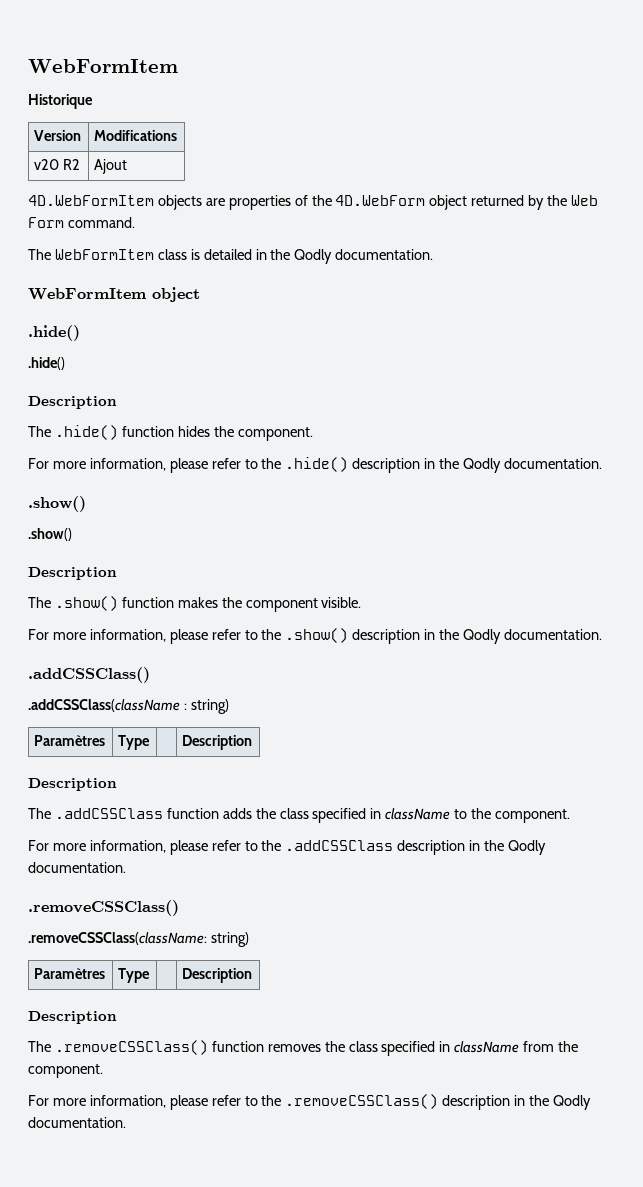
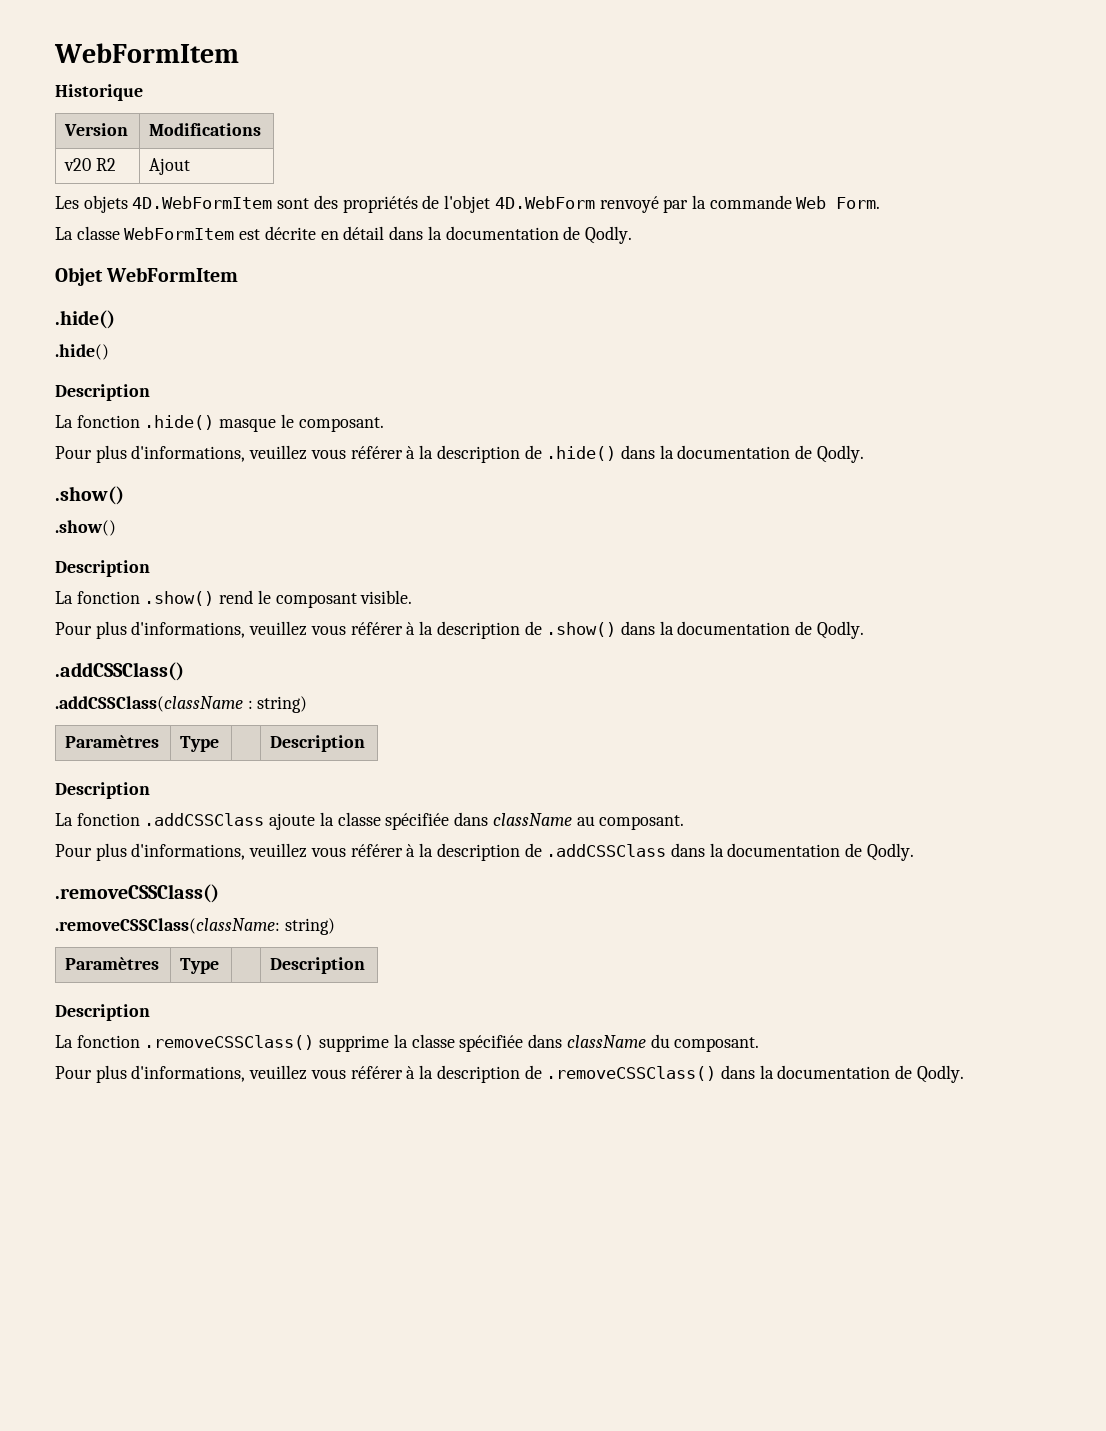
- 4D.WebFormItem objects are properties of the 4D.WebForm object returned by the Web Form command.
- The WebFormItem class is detailed in the Qodly documentation.
- WebFormItem object
+ Les objets 4D.WebFormItem sont des propriétés de l'objet 4D.WebForm renvoyé par la commande Web Form.
+ La classe WebFormItem est décrite en détail dans la documentation de Qodly.
+ Objet WebFormItem
- The .hide() function hides the component.
- For more information, please refer to the .hide() description in the Qodly documentation.
+ La fonction .hide() masque le composant.
+ Pour plus d'informations, veuillez vous référer à la description de .hide() dans la documentation de Qodly.
  .show()
  .show()
  Description
- The .show() function makes the component visible.
- For more information, please refer to the .show() description in the Qodly documentation.
+ La fonction .show() rend le composant visible.
+ Pour plus d'informations, veuillez vous référer à la description de .show() dans la documentation de Qodly.
- The .addCSSClass function adds the class specified in className to the component.
- For more information, please refer to the .addCSSClass description in the Qodly documentation.
+ La fonction .addCSSClass ajoute la classe spécifiée dans className au composant.
+ Pour plus d'informations, veuillez vous référer à la description de .addCSSClass dans la documentation de Qodly.
- The .removeCSSClass() function removes the class specified in className from the component.
- For more information, please refer to the .removeCSSClass() description in the Qodly documentation.
+ La fonction .removeCSSClass() supprime la classe spécifiée dans className du composant.
+ Pour plus d'informations, veuillez vous référer à la description de .removeCSSClass() dans la documentation de Qodly.

